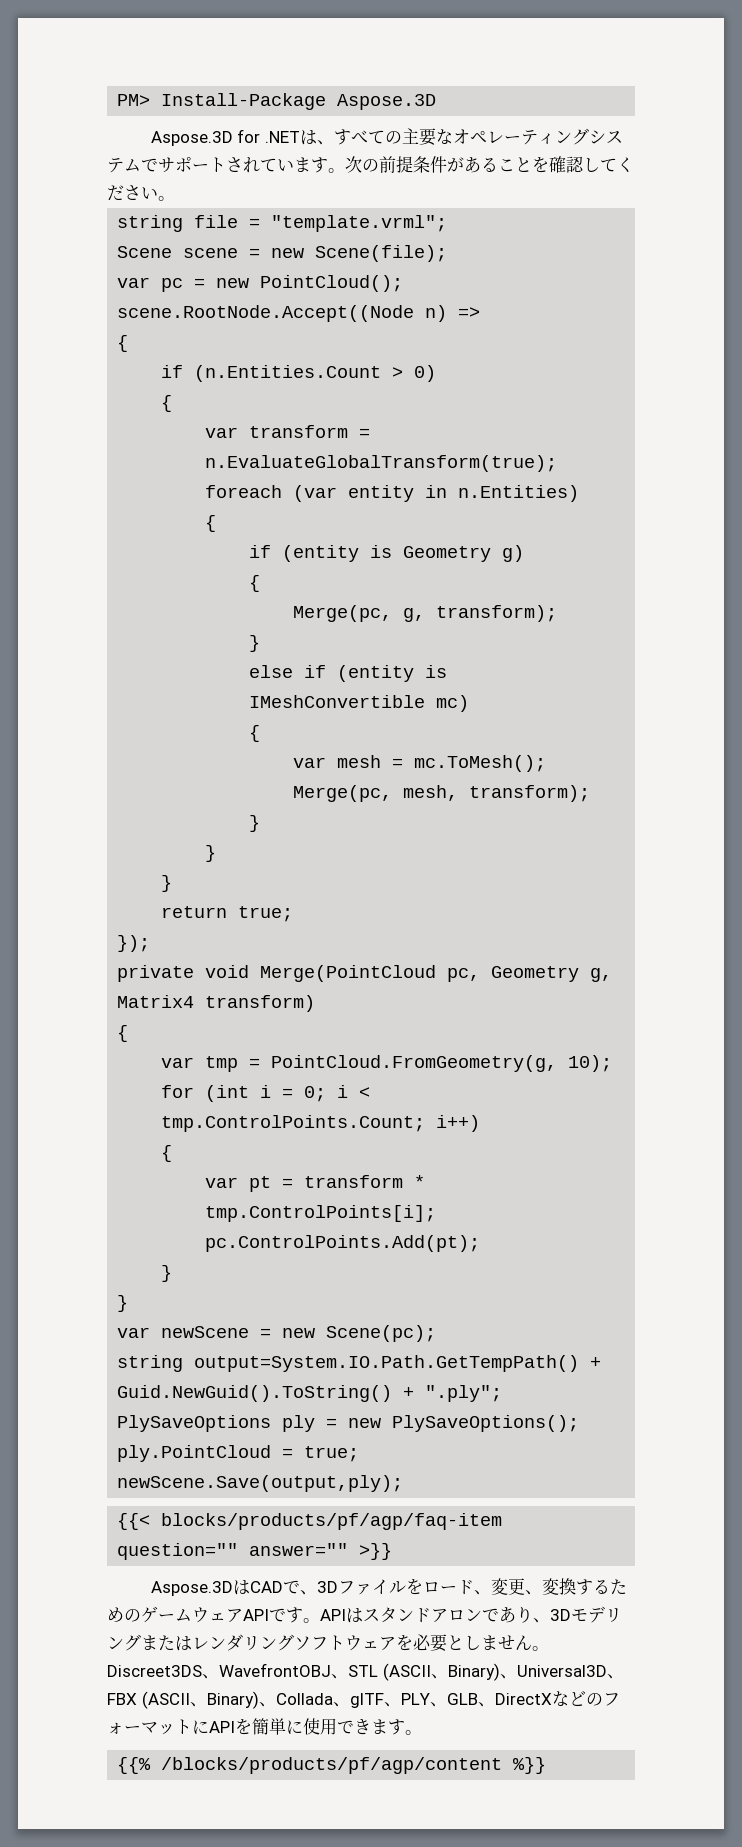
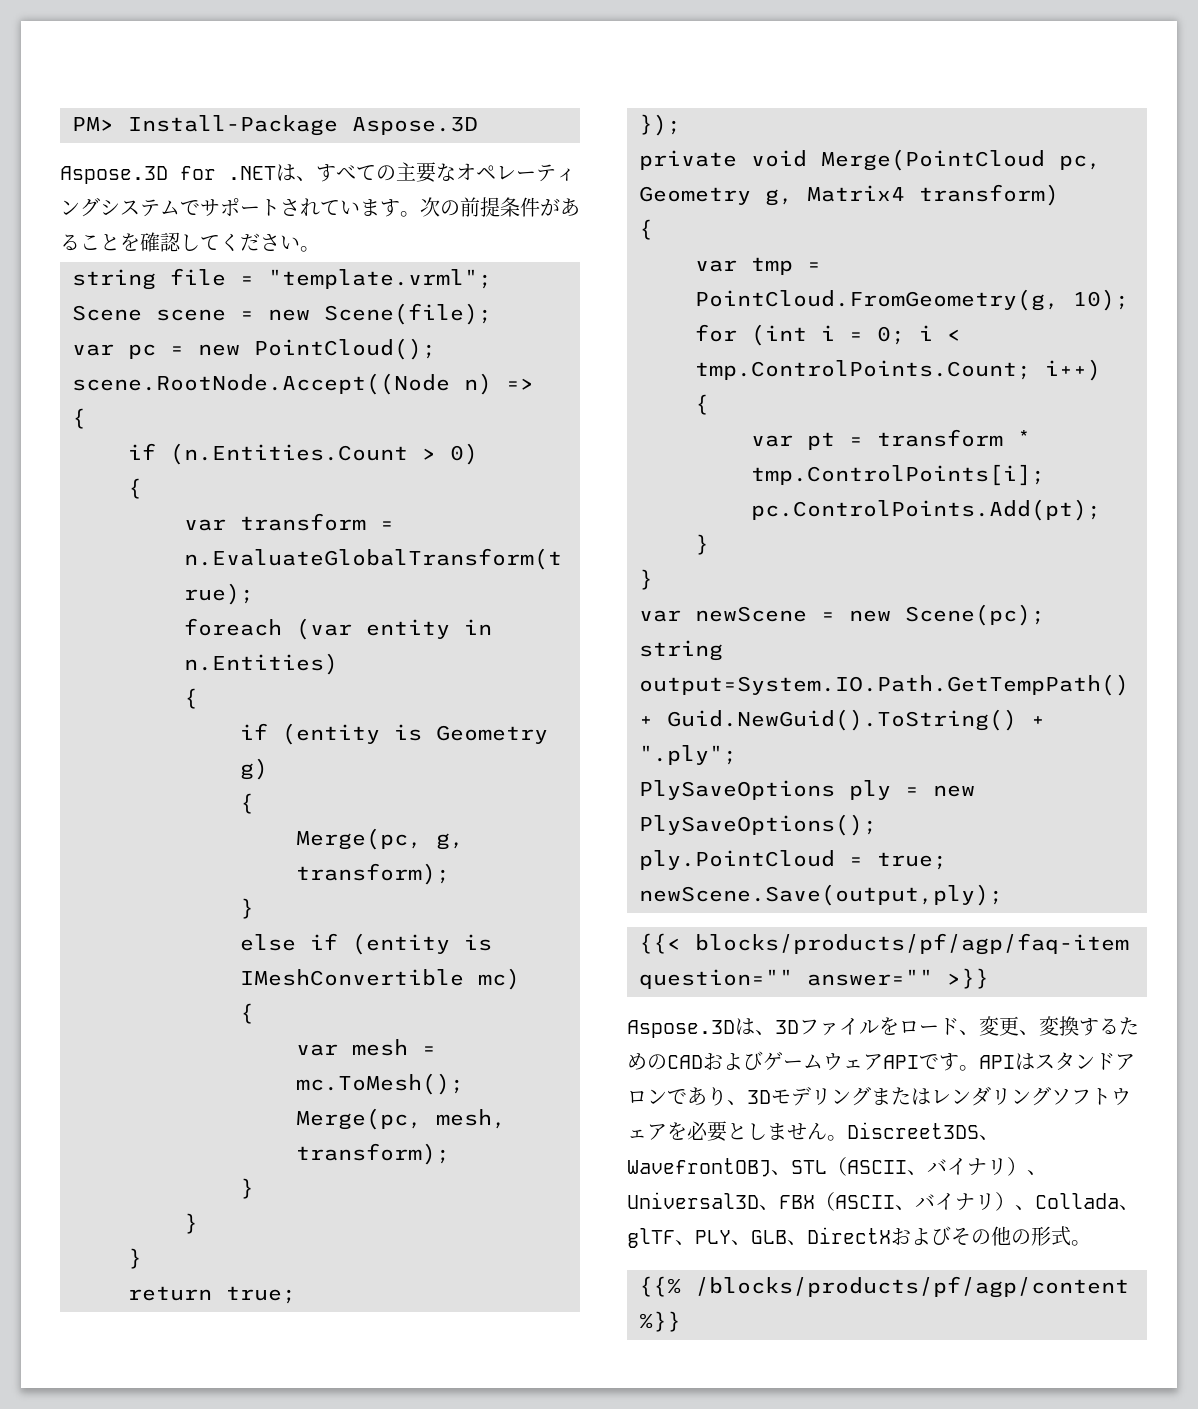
- Aspose.3DはCADで、3Dファイルをロード、変更、変換するためのゲームウェアAPIです。
+ Aspose.3Dは、3Dファイルをロード、変更、変換するためのCADおよびゲームウェアAPIです。
- Discreet3DS、WavefrontOBJ、STL (ASCII、Binary)、Universal3D、FBX (ASCII、Binary)、Collada、glTF、PLY、GLB、DirectXなどのフォーマットにAPIを簡単に使用できます。
+ Discreet3DS、WavefrontOBJ、STL（ASCII、バイナリ）、Universal3D、FBX（ASCII、バイナリ）、Collada、glTF、PLY、GLB、DirectXおよびその他の形式。

